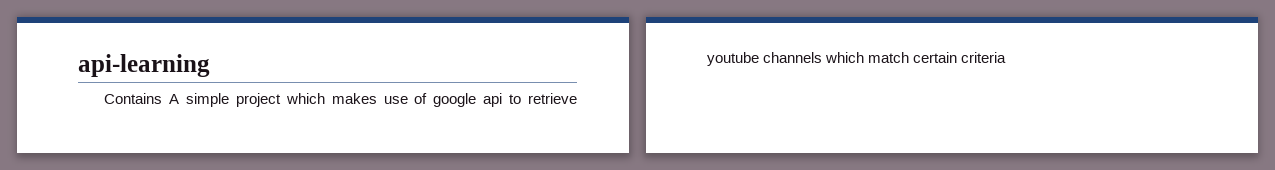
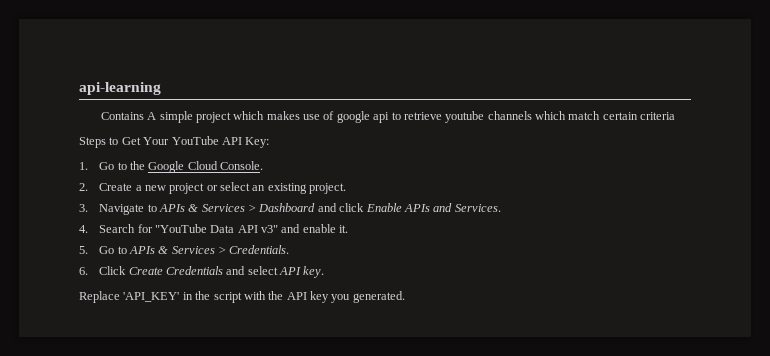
+ Steps to Get Your YouTube API Key:
+ 1. Go to the Google Cloud Console.
+ 2. Create a new project or select an existing project.
+ 3. Navigate to APIs & Services > Dashboard and click Enable APIs and Services.
+ 4. Search for "YouTube Data API v3" and enable it.
+ 5. Go to APIs & Services > Credentials.
+ 6. Click Create Credentials and select API key.
+ Replace 'API_KEY' in the script with the API key you generated.

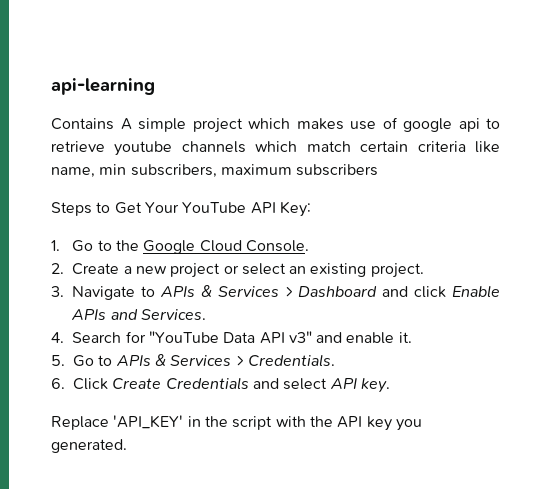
- Contains A simple project which makes use of google api to retrieve youtube channels which match certain criteria
+ Contains A simple project which makes use of google api to retrieve youtube channels which match certain criteria like name, min subscribers, maximum subscribers

